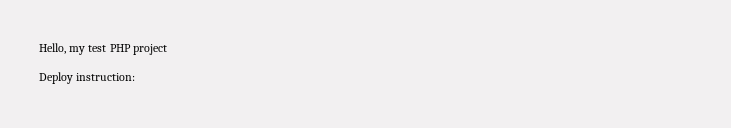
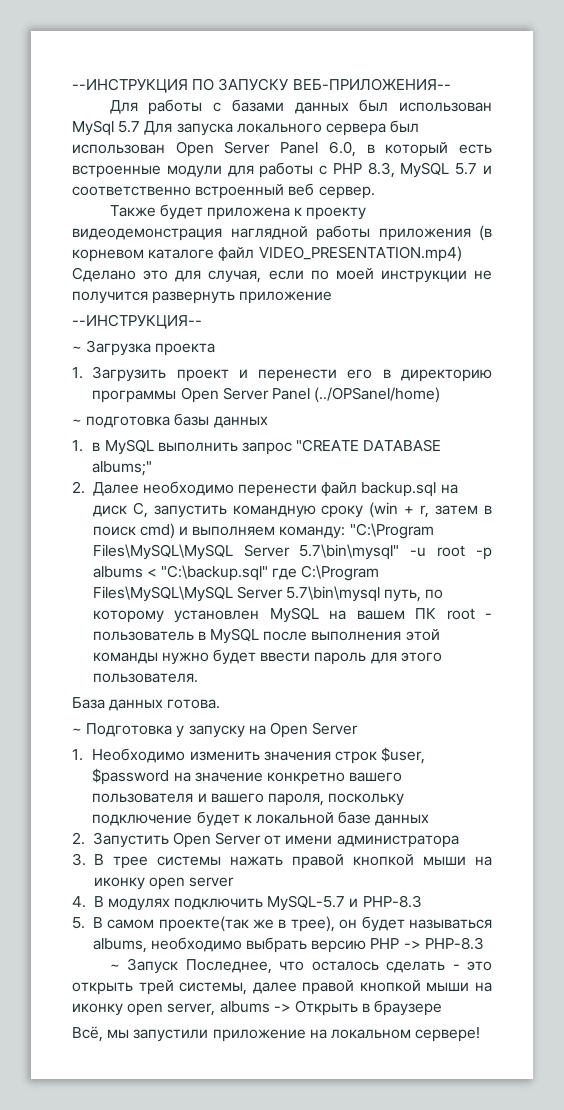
- Hello, my test PHP project
- Deploy instruction:
+ --ИНСТРУКЦИЯ ПО ЗАПУСКУ ВЕБ-ПРИЛОЖЕНИЯ--
+ Для работы с базами данных был использован MySql 5.7 Для запуска локального сервера был использован Open Server Panel 6.0, в который есть встроенные модули для работы с PHP 8.3, MySQL 5.7 и соответственно встроенный веб сервер.
+ Также будет приложена к проекту видеодемонстрация наглядной работы приложения (в корневом каталоге файл VIDEO_PRESENTATION.mp4) Сделано это для случая, если по моей инструкции не получится развернуть приложение
+ --ИНСТРУКЦИЯ--
+ ~ Загрузка проекта
+ 1. Загрузить проект и перенести его в директорию программы Open Server Panel (../OPSanel/home)
+ ~ подготовка базы данных
+ 1. в MySQL выполнить запрос "CREATE DATABASE albums;"
+ 2. Далее необходимо перенести файл backup.sql на диск C, запустить командную сроку (win + r, затем в поиск cmd) и выполняем команду: "C:\Program Files\MySQL\MySQL Server 5.7\bin\mysql" -u root -p albums < "C:\backup.sql" где C:\Program Files\MySQL\MySQL Server 5.7\bin\mysql путь, по которому установлен MySQL на вашем ПК root - пользователь в MySQL после выполнения этой команды нужно будет ввести пароль для этого пользователя.
+ База данных готова.
+ ~ Подготовка у запуску на Open Server
+ 1. Необходимо изменить значения строк $user, $password на значение конкретно вашего пользователя и вашего пароля, поскольку подключение будет к локальной базе данных
+ 2. Запустить Open Server от имени администратора
+ 3. В трее системы нажать правой кнопкой мыши на иконку open server
+ 4. В модулях подключить MySQL-5.7 и PHP-8.3
+ 5. В самом проекте(так же в трее), он будет называться albums, необходимо выбрать версию PHP -> PHP-8.3
+ ~ Запуск Последнее, что осталось сделать - это открыть трей системы, далее правой кнопкой мыши на иконку open server, albums -> Открыть в браузере
+ Всё, мы запустили приложение на локальном сервере!

